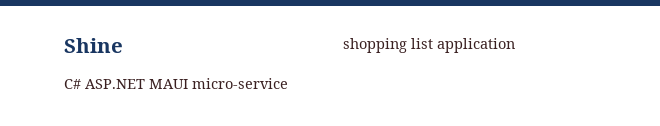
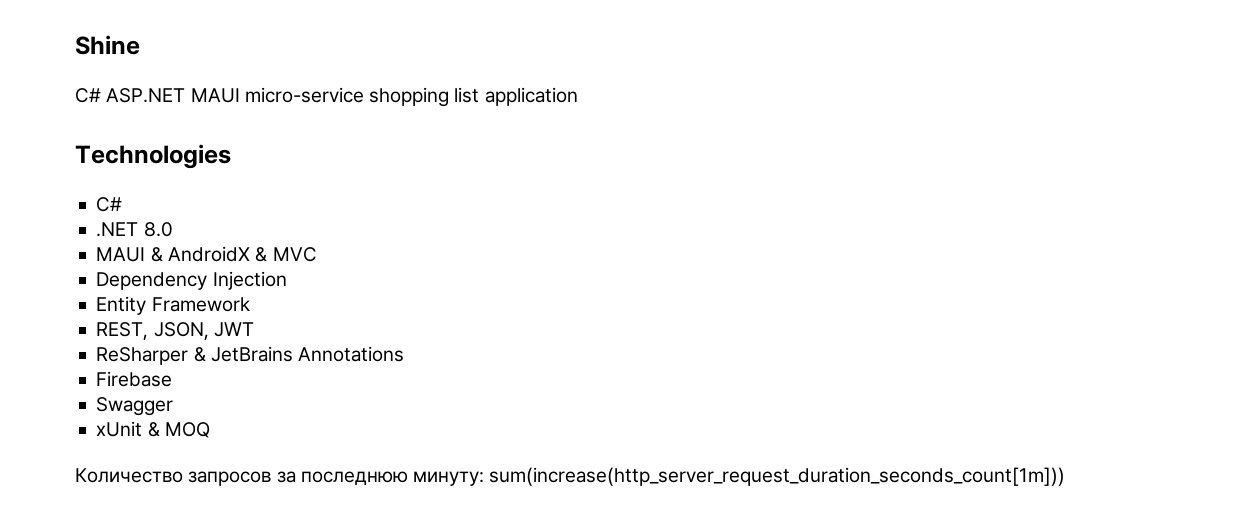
+ Technologies
+ C#
+ .NET 8.0
+ MAUI & AndroidX & MVC
+ Dependency Injection
+ Entity Framework
+ REST, JSON, JWT
+ ReSharper & JetBrains Annotations
+ Firebase
+ Swagger
+ xUnit & MOQ
+ Количество запросов за последнюю минуту: sum(increase(http_server_request_duration_seconds_count[1m]))

